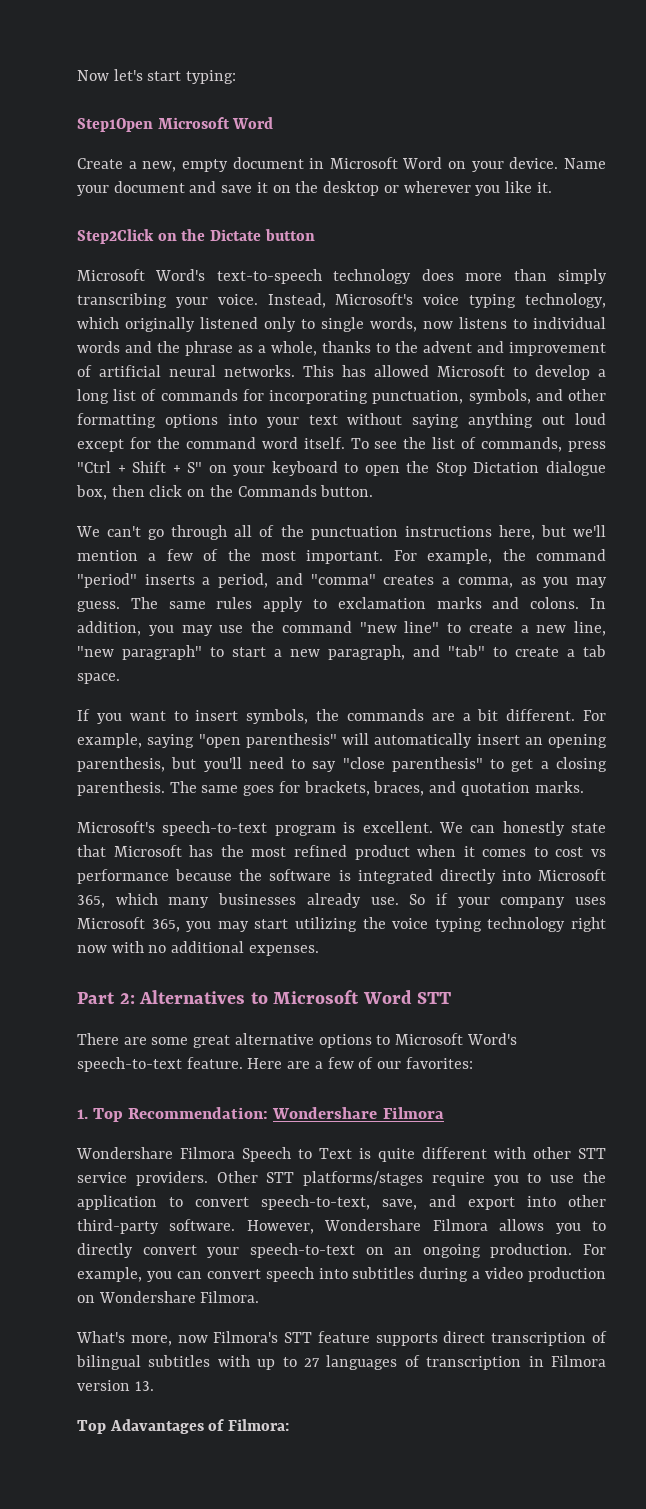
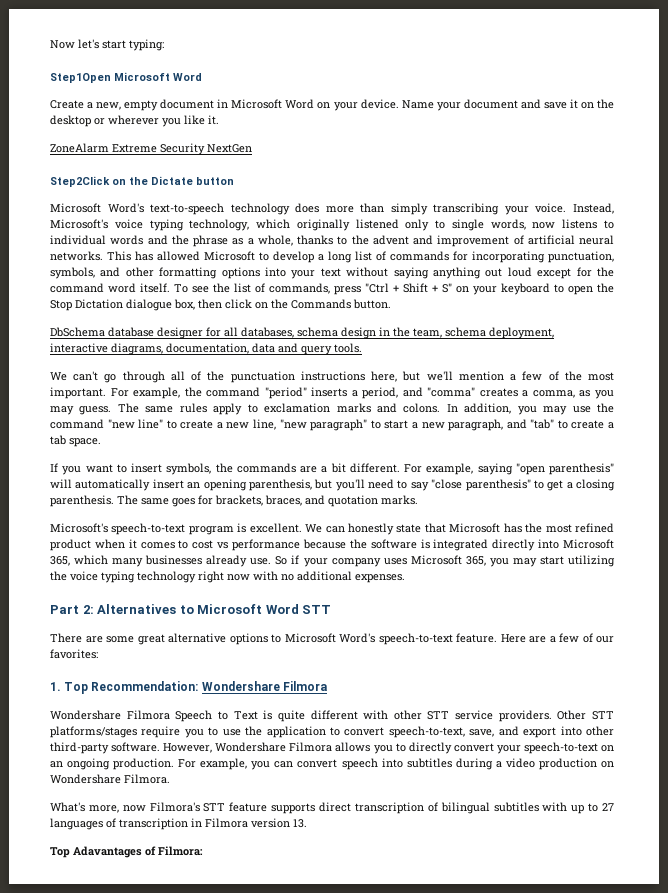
+ ZoneAlarm Extreme Security NextGen
+ DbSchema database designer for all databases, schema design in the team, schema deployment, interactive diagrams, documentation, data and query tools.

